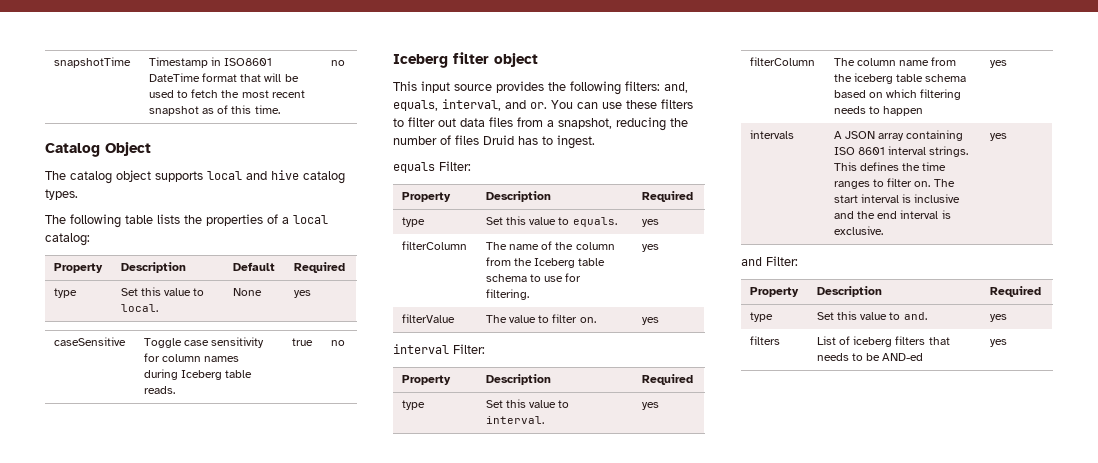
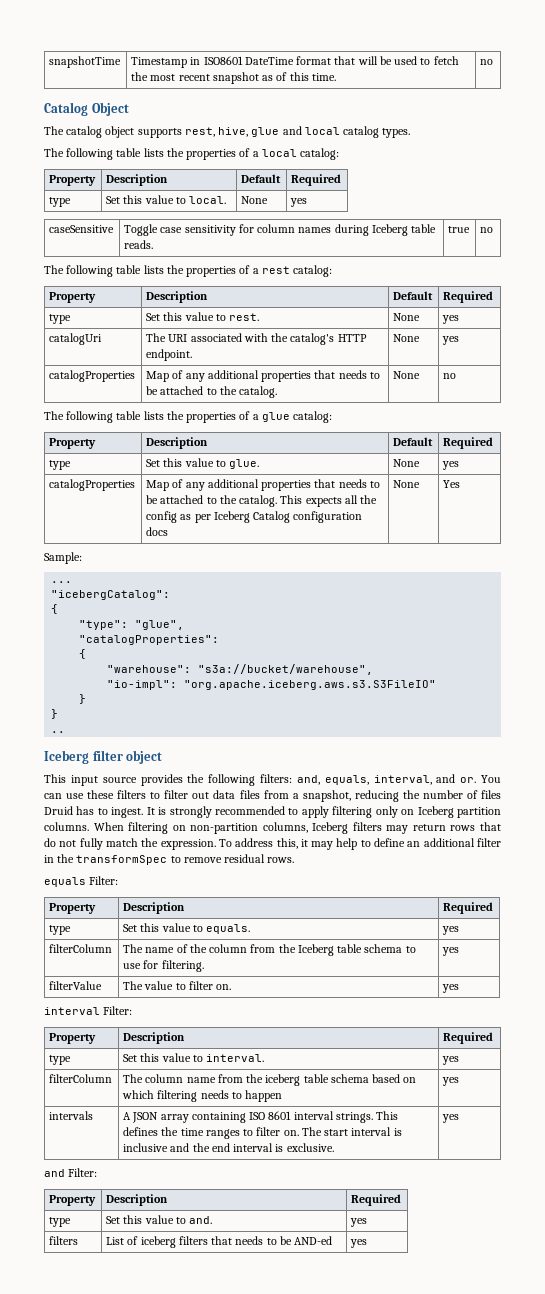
- The catalog object supports local and hive catalog types.
+ The catalog object supports rest, hive, glue and local catalog types.
+ The following table lists the properties of a rest catalog:
+ Property | Description | Default | Required
+ type | Set this value to rest. | None | yes
+ catalogUri | The URI associated with the catalog's HTTP endpoint. | None | yes
+ catalogProperties | Map of any additional properties that needs to be attached to the catalog. | None | no
+ The following table lists the properties of a glue catalog:
+ Property | Description | Default | Required
+ type | Set this value to glue. | None | yes
+ catalogProperties | Map of any additional properties that needs to be attached to the catalog. This expects all the config as per Iceberg Catalog configuration docs | None | Yes
+ Sample:
+ ...
+ "icebergCatalog":
+ {
+ "type": "glue",
+ "catalogProperties":
+ {
+ "warehouse": "s3a://bucket/warehouse",
+ "io-impl": "org.apache.iceberg.aws.s3.S3FileIO"
+ }
+ }
+ ..
+ It is strongly recommended to apply filtering only on Iceberg partition columns. When filtering on non-partition columns, Iceberg filters may return rows that do not fully match the expression. To address this, it may help to define an additional filter in the transformSpec to remove residual rows.

